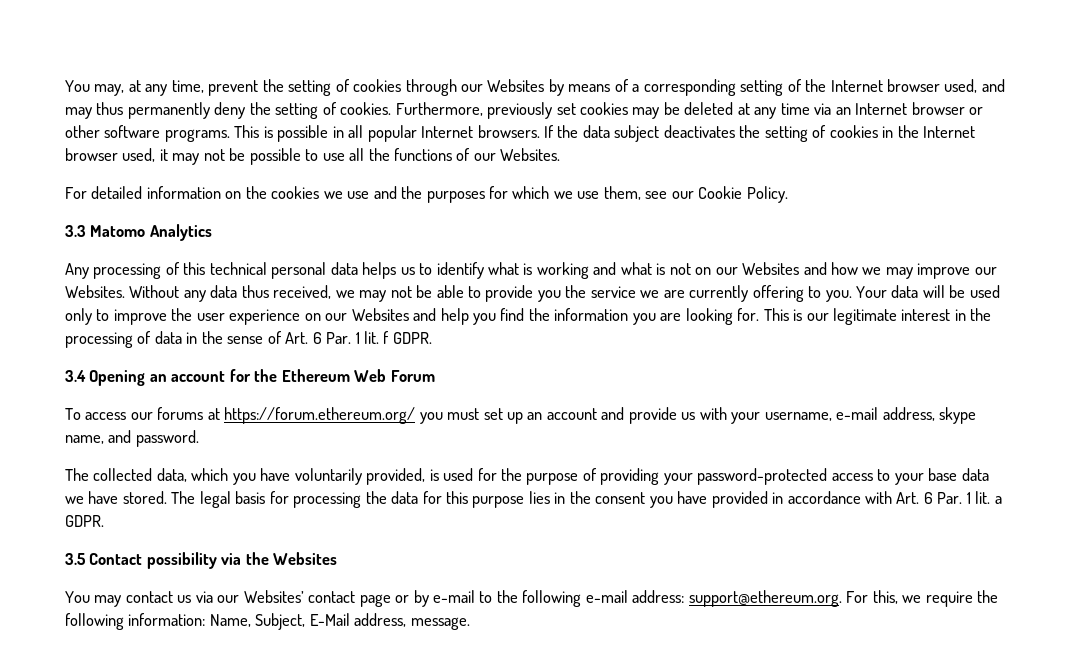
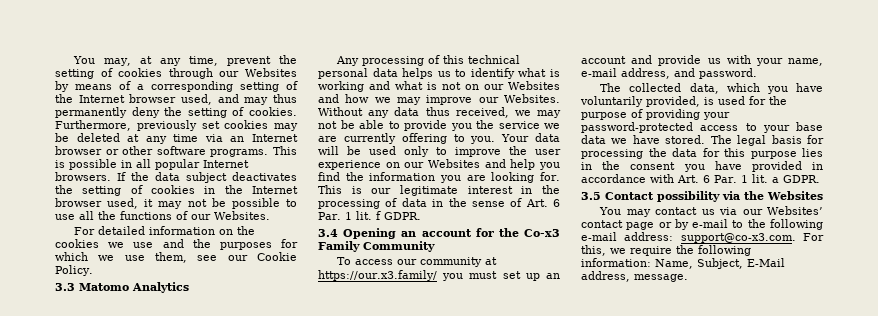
- 3.4 Opening an account for the Ethereum Web Forum
+ 3.4 Opening an account for the Co-x3 Family Community
- To access our forums at https://forum.ethereum.org/ you must set up an account and provide us with your username, e-mail address, skype name, and password.
+ To access our community at https://our.x3.family/ you must set up an account and provide us with your name, e-mail address, and password.
- You may contact us via our Websites’ contact page or by e-mail to the following e-mail address: support@ethereum.org. For this, we require the following information: Name, Subject, E-Mail address, message.
+ You may contact us via our Websites’ contact page or by e-mail to the following e-mail address: support@co-x3.com. For this, we require the following information: Name, Subject, E-Mail address, message.

